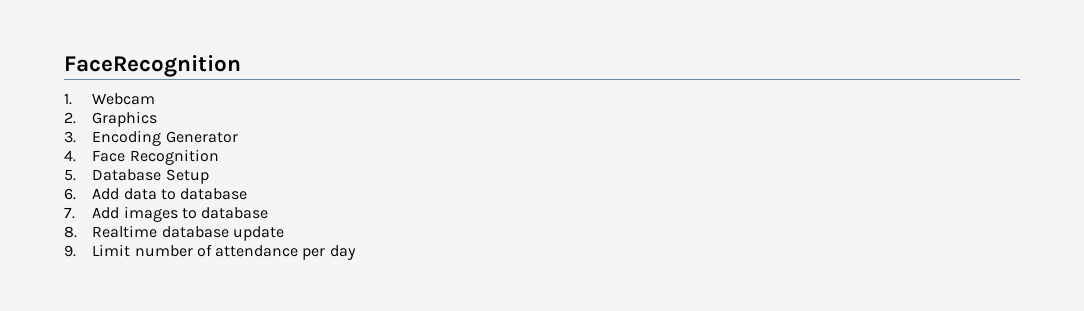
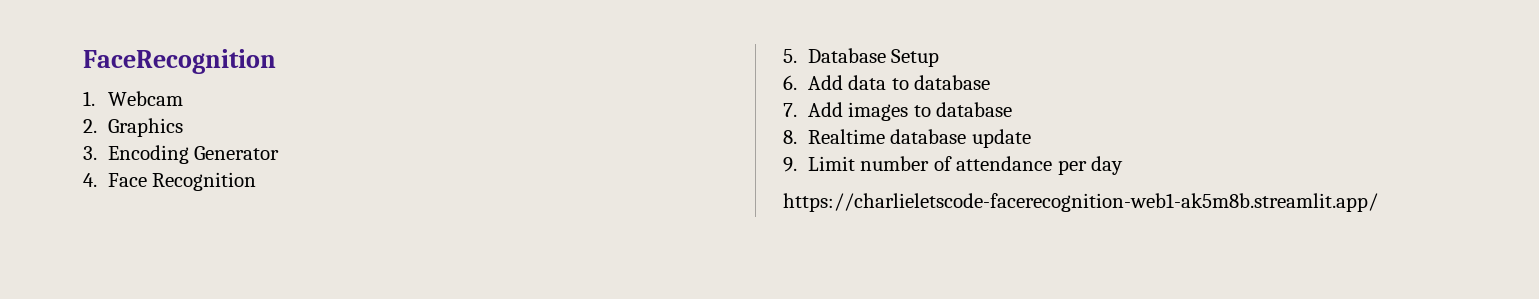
+ https://charlieletscode-facerecognition-web1-ak5m8b.streamlit.app/

